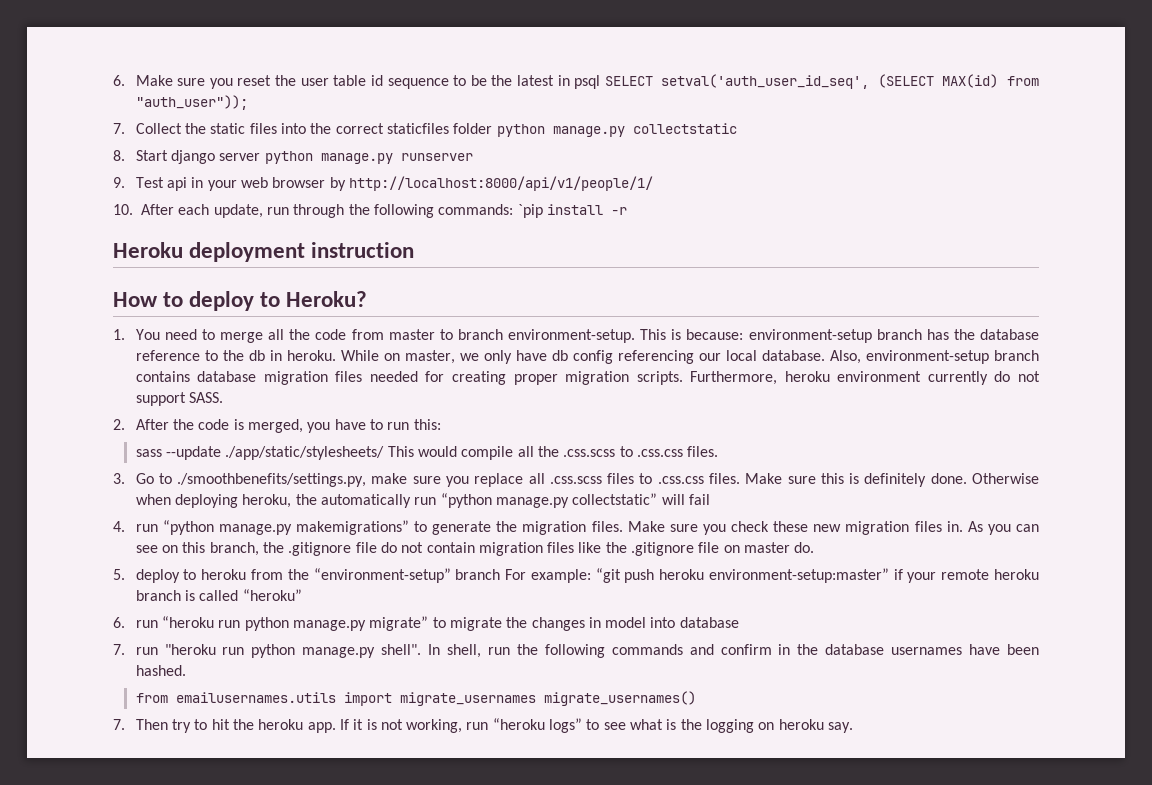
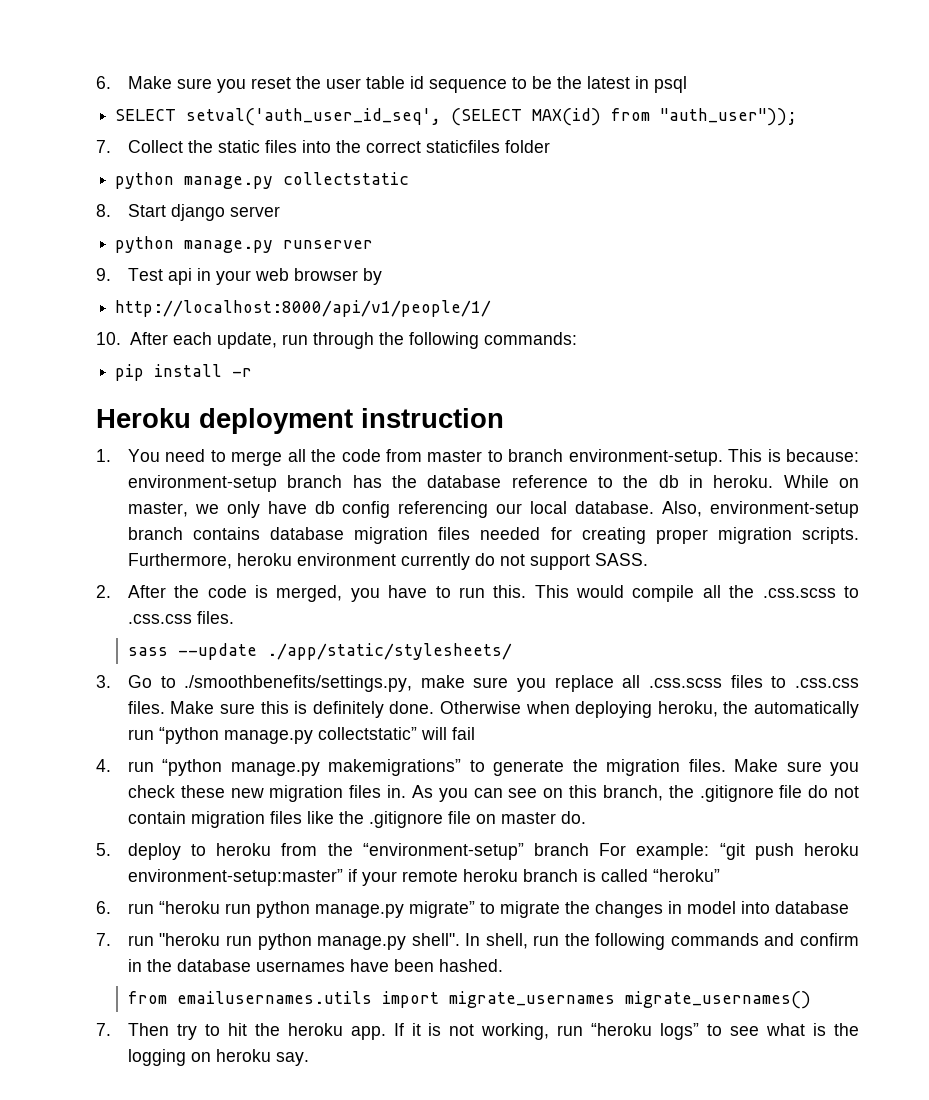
- 6. Make sure you reset the user table id sequence to be the latest in psql SELECT setval('auth_user_id_seq', (SELECT MAX(id) from "auth_user"));
+ 6. Make sure you reset the user table id sequence to be the latest in psql
+ SELECT setval('auth_user_id_seq', (SELECT MAX(id) from "auth_user"));
- 7. Collect the static files into the correct staticfiles folder python manage.py collectstatic
+ 7. Collect the static files into the correct staticfiles folder
+ python manage.py collectstatic
- 8. Start django server python manage.py runserver
+ 8. Start django server
+ python manage.py runserver
- 9. Test api in your web browser by http://localhost:8000/api/v1/people/1/
+ 9. Test api in your web browser by
+ http://localhost:8000/api/v1/people/1/
- 10. After each update, run through the following commands: `pip install -r
+ 10. After each update, run through the following commands:
+ pip install -r
- How to deploy to Heroku?
- 2. After the code is merged, you have to run this:
- sass --update ./app/static/stylesheets/ This would compile all the .css.scss to .css.css files.
+ 2. After the code is merged, you have to run this. This would compile all the .css.scss to .css.css files.
+ sass --update ./app/static/stylesheets/

